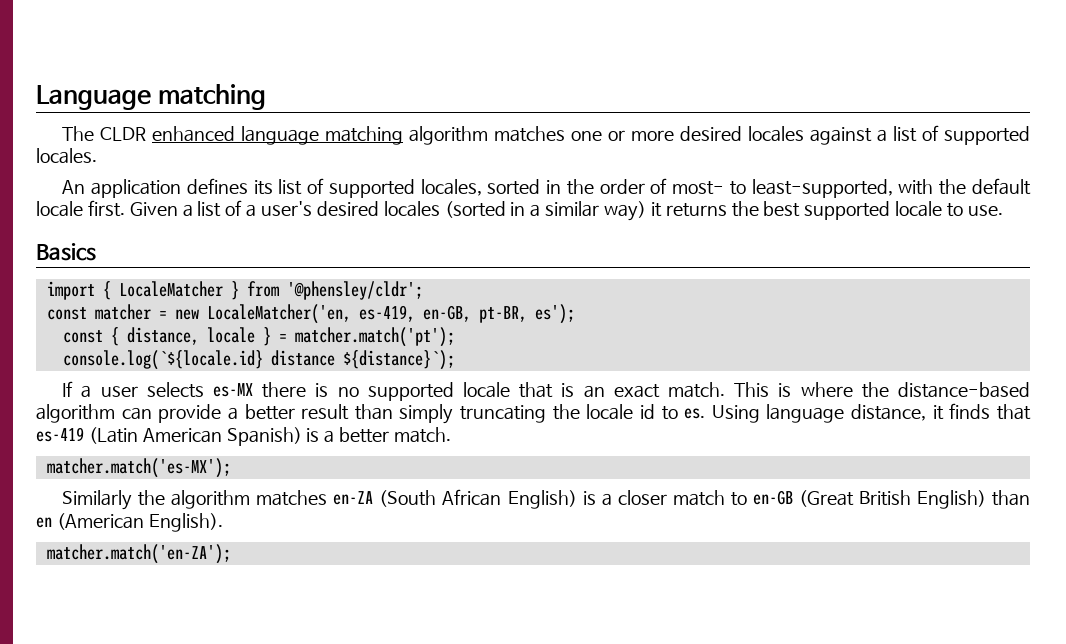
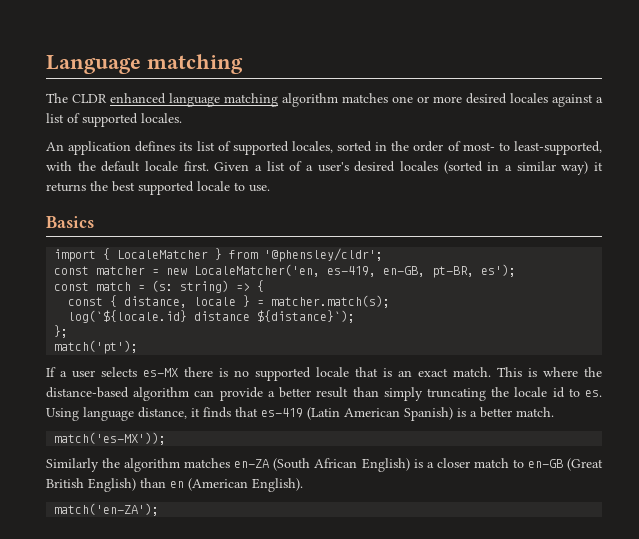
+ const match = (s: string) => {
- const { distance, locale } = matcher.match('pt');
- console.log(`${locale.id} distance ${distance}`);
+ const { distance, locale } = matcher.match(s);
+ log(`${locale.id} distance ${distance}`);
+ };
+ match('pt');
- matcher.match('es-MX');
+ match('es-MX'));
- matcher.match('en-ZA');
+ match('en-ZA');

